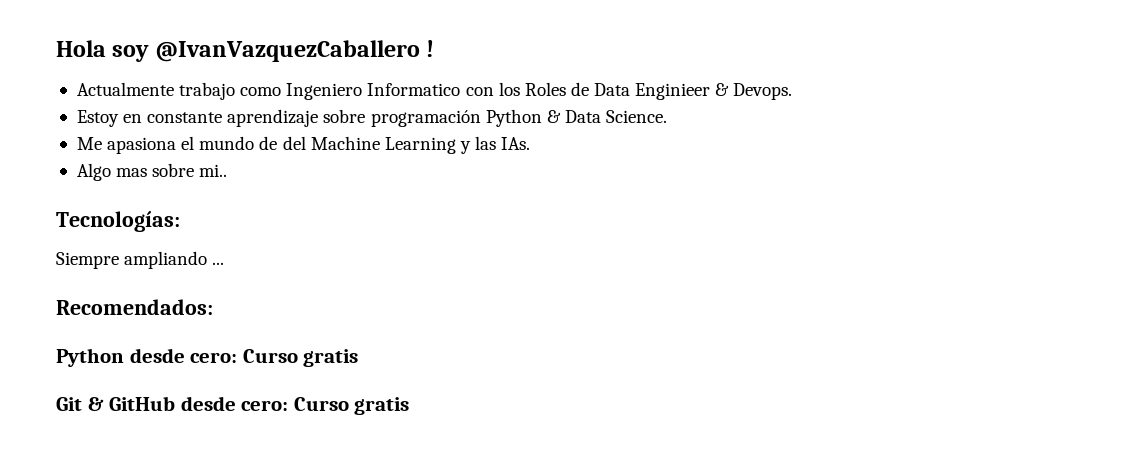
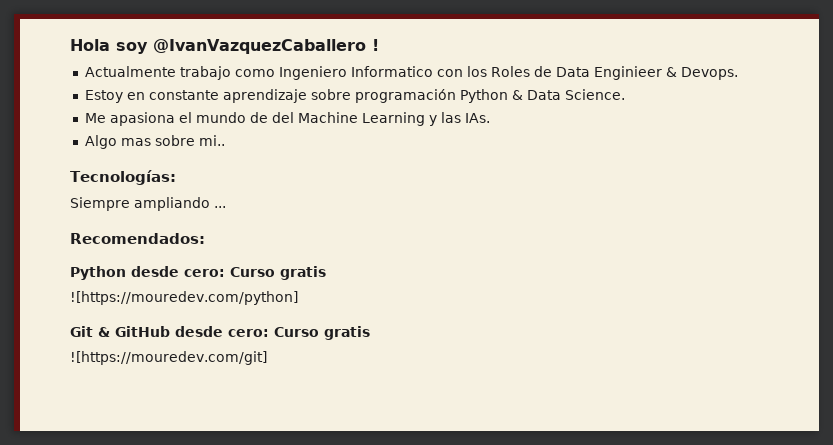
+ ![https://mouredev.com/python]
+ ![https://mouredev.com/git]

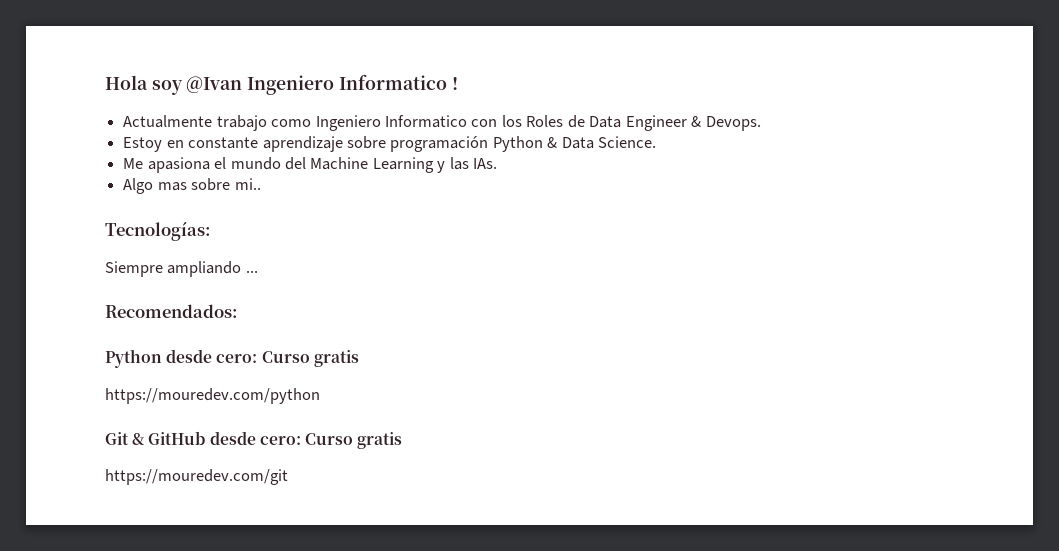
- Hola soy @IvanVazquezCaballero !
+ Hola soy @Ivan Ingeniero Informatico !
- Actualmente trabajo como Ingeniero Informatico con los Roles de Data Enginieer & Devops.
+ Actualmente trabajo como Ingeniero Informatico con los Roles de Data Engineer & Devops.
- Me apasiona el mundo de del Machine Learning y las IAs.
+ Me apasiona el mundo del Machine Learning y las IAs.
- ![https://mouredev.com/python]
+ https://mouredev.com/python
- ![https://mouredev.com/git]
+ https://mouredev.com/git

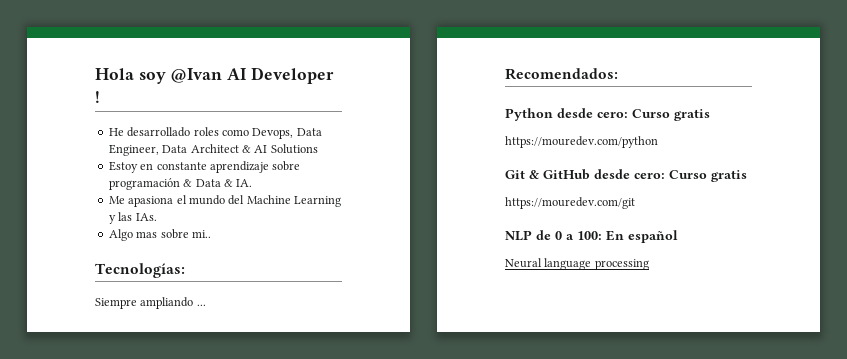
- Hola soy @Ivan Ingeniero Informatico !
+ Hola soy @Ivan AI Developer !
- Actualmente trabajo como Ingeniero Informatico con los Roles de Data Engineer & Devops.
+ He desarrollado roles como Devops, Data Engineer, Data Architect & AI Solutions
- Estoy en constante aprendizaje sobre programación Python & Data Science.
+ Estoy en constante aprendizaje sobre programación & Data & IA.
+ NLP de 0 a 100: En español
+ Neural language processing

